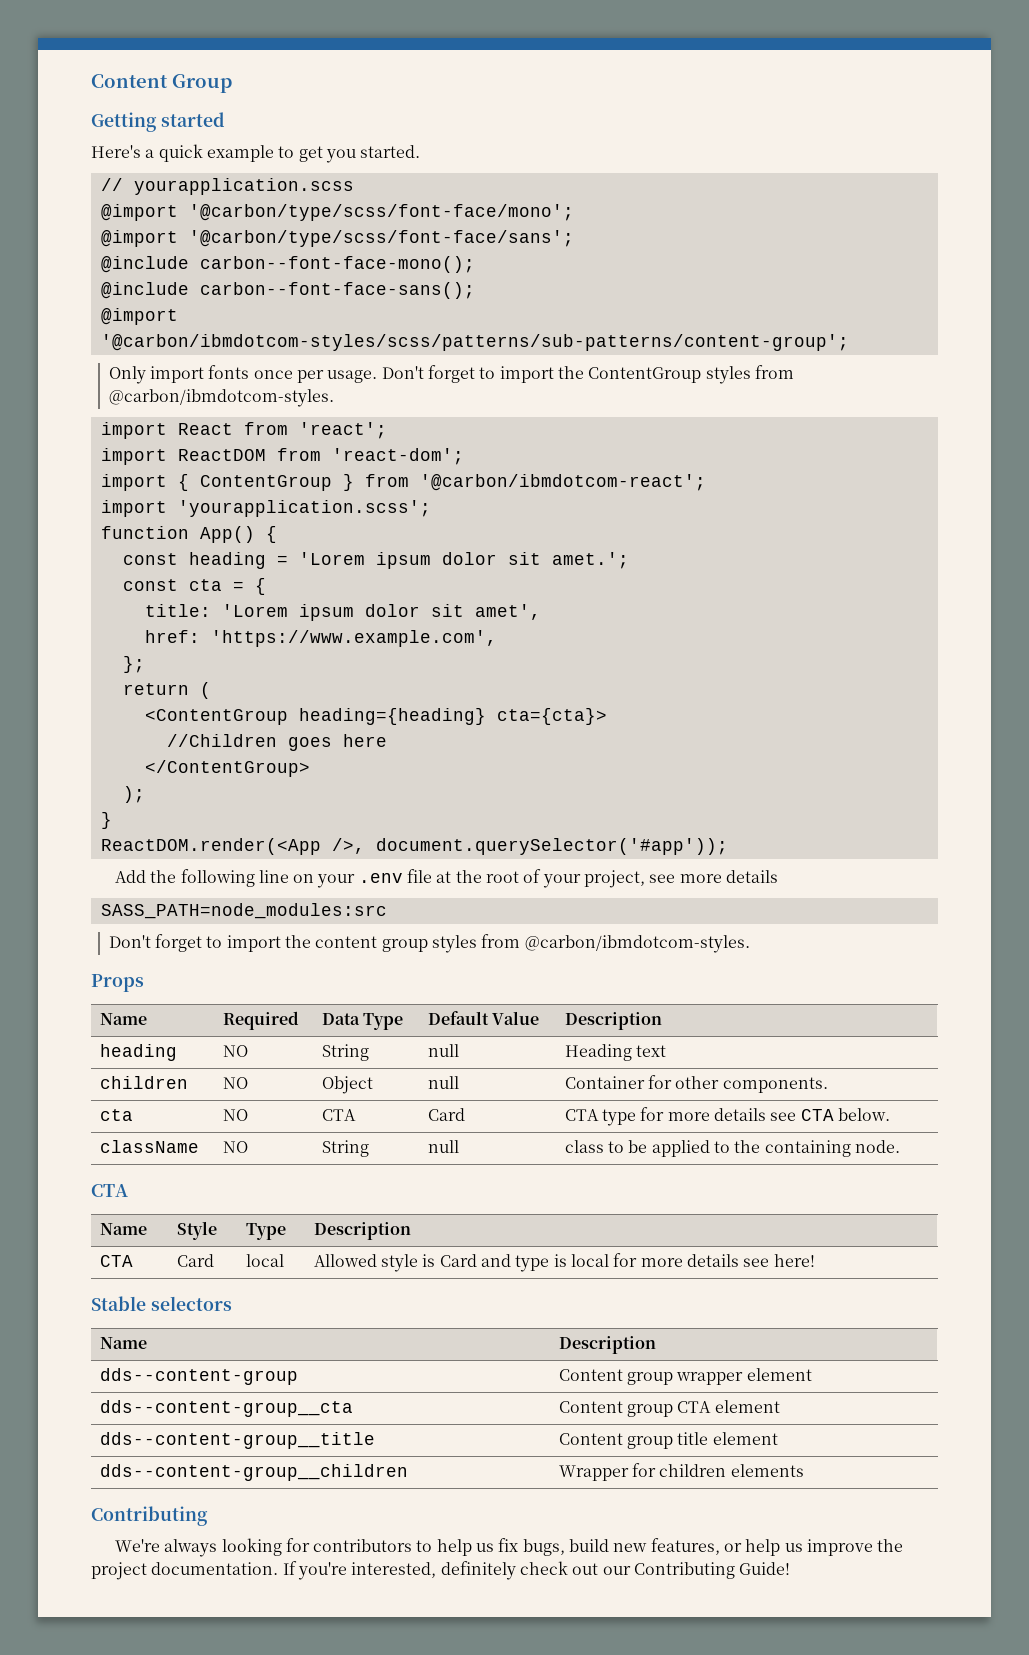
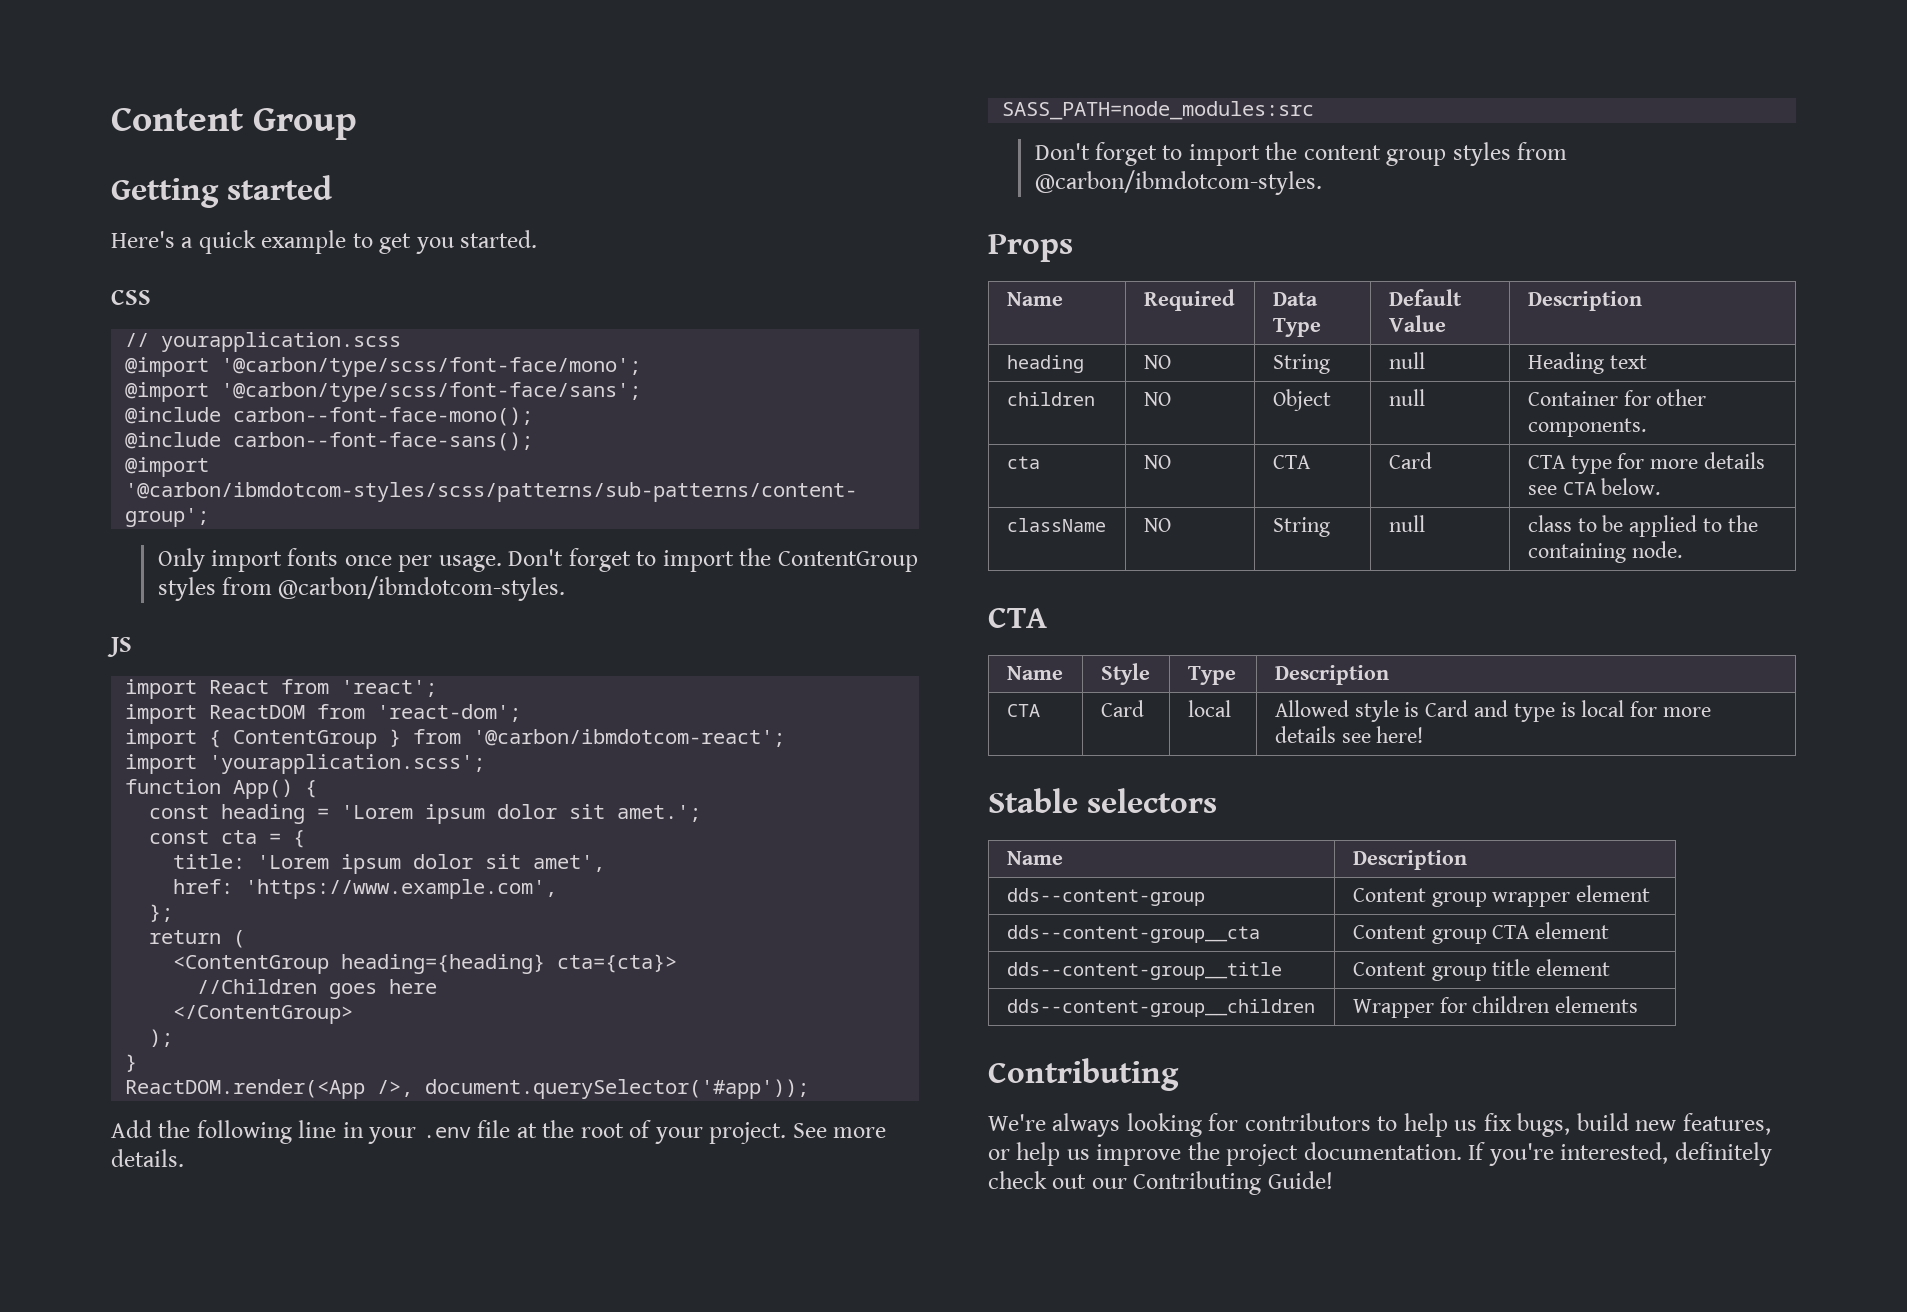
+ CSS
+ JS
- Add the following line on your .env file at the root of your project, see more details
+ Add the following line in your .env file at the root of your project. See more details.

